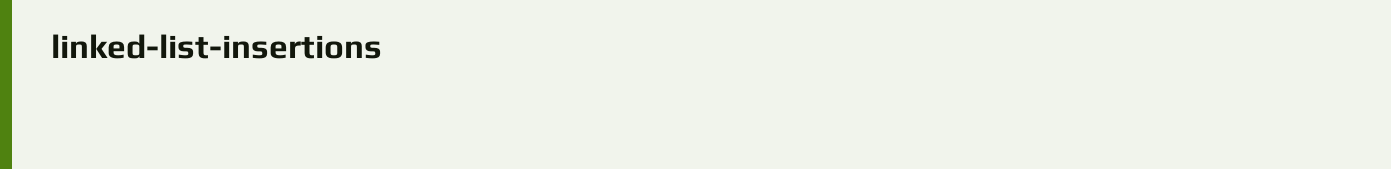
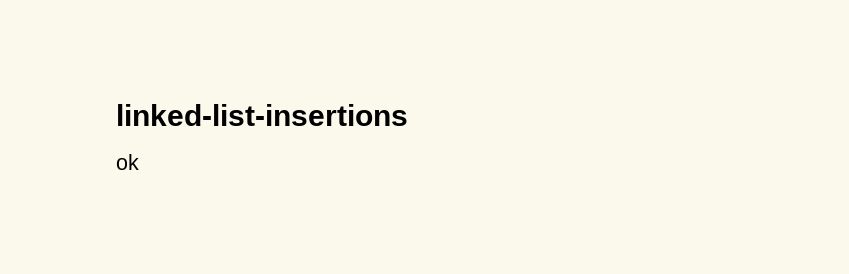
+ ok

